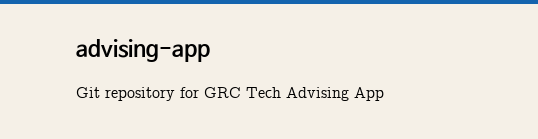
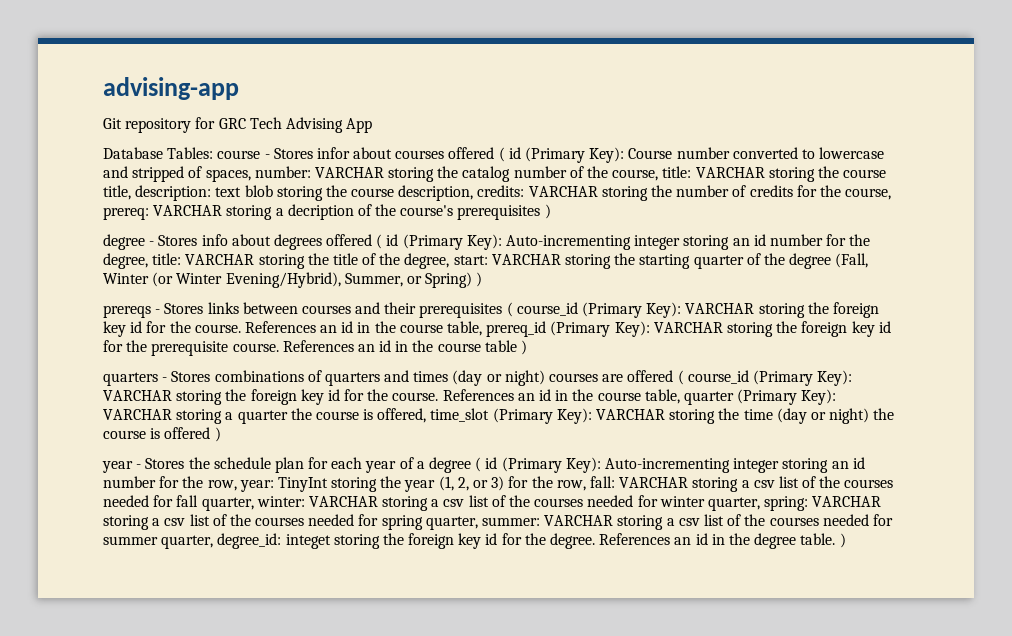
+ Database Tables: course - Stores infor about courses offered ( id (Primary Key): Course number converted to lowercase and stripped of spaces, number: VARCHAR storing the catalog number of the course, title: VARCHAR storing the course title, description: text blob storing the course description, credits: VARCHAR storing the number of credits for the course, prereq: VARCHAR storing a decription of the course's prerequisites )
+ degree - Stores info about degrees offered ( id (Primary Key): Auto-incrementing integer storing an id number for the degree, title: VARCHAR storing the title of the degree, start: VARCHAR storing the starting quarter of the degree (Fall, Winter (or Winter Evening/Hybrid), Summer, or Spring) )
+ prereqs - Stores links between courses and their prerequisites ( course_id (Primary Key): VARCHAR storing the foreign key id for the course. References an id in the course table, prereq_id (Primary Key): VARCHAR storing the foreign key id for the prerequisite course. References an id in the course table )
+ quarters - Stores combinations of quarters and times (day or night) courses are offered ( course_id (Primary Key): VARCHAR storing the foreign key id for the course. References an id in the course table, quarter (Primary Key): VARCHAR storing a quarter the course is offered, time_slot (Primary Key): VARCHAR storing the time (day or night) the course is offered )
+ year - Stores the schedule plan for each year of a degree ( id (Primary Key): Auto-incrementing integer storing an id number for the row, year: TinyInt storing the year (1, 2, or 3) for the row, fall: VARCHAR storing a csv list of the courses needed for fall quarter, winter: VARCHAR storing a csv list of the courses needed for winter quarter, spring: VARCHAR storing a csv list of the courses needed for spring quarter, summer: VARCHAR storing a csv list of the courses needed for summer quarter, degree_id: integet storing the foreign key id for the degree. References an id in the degree table. )

